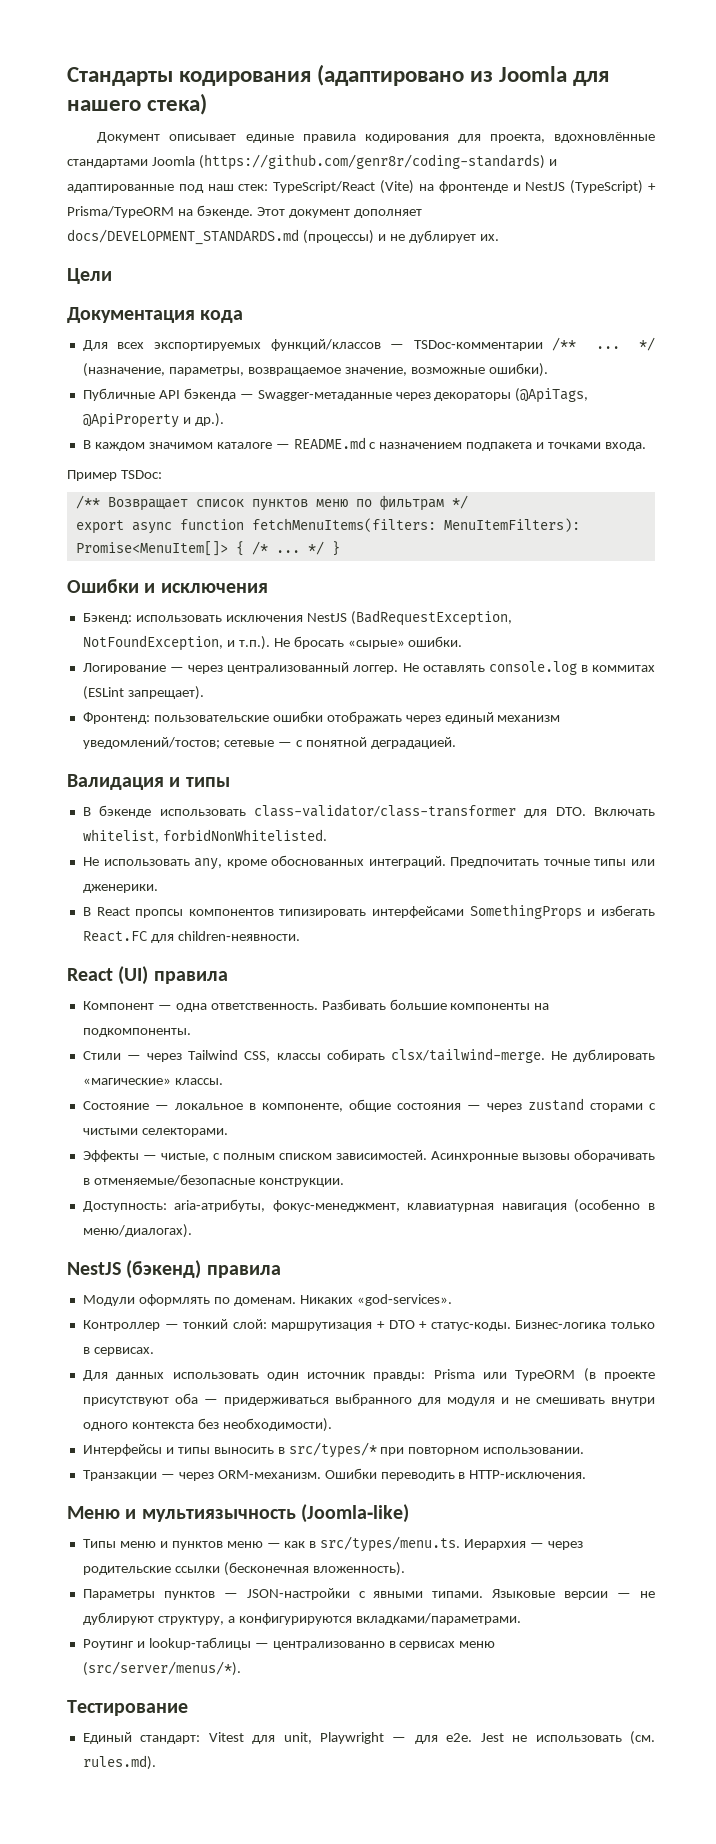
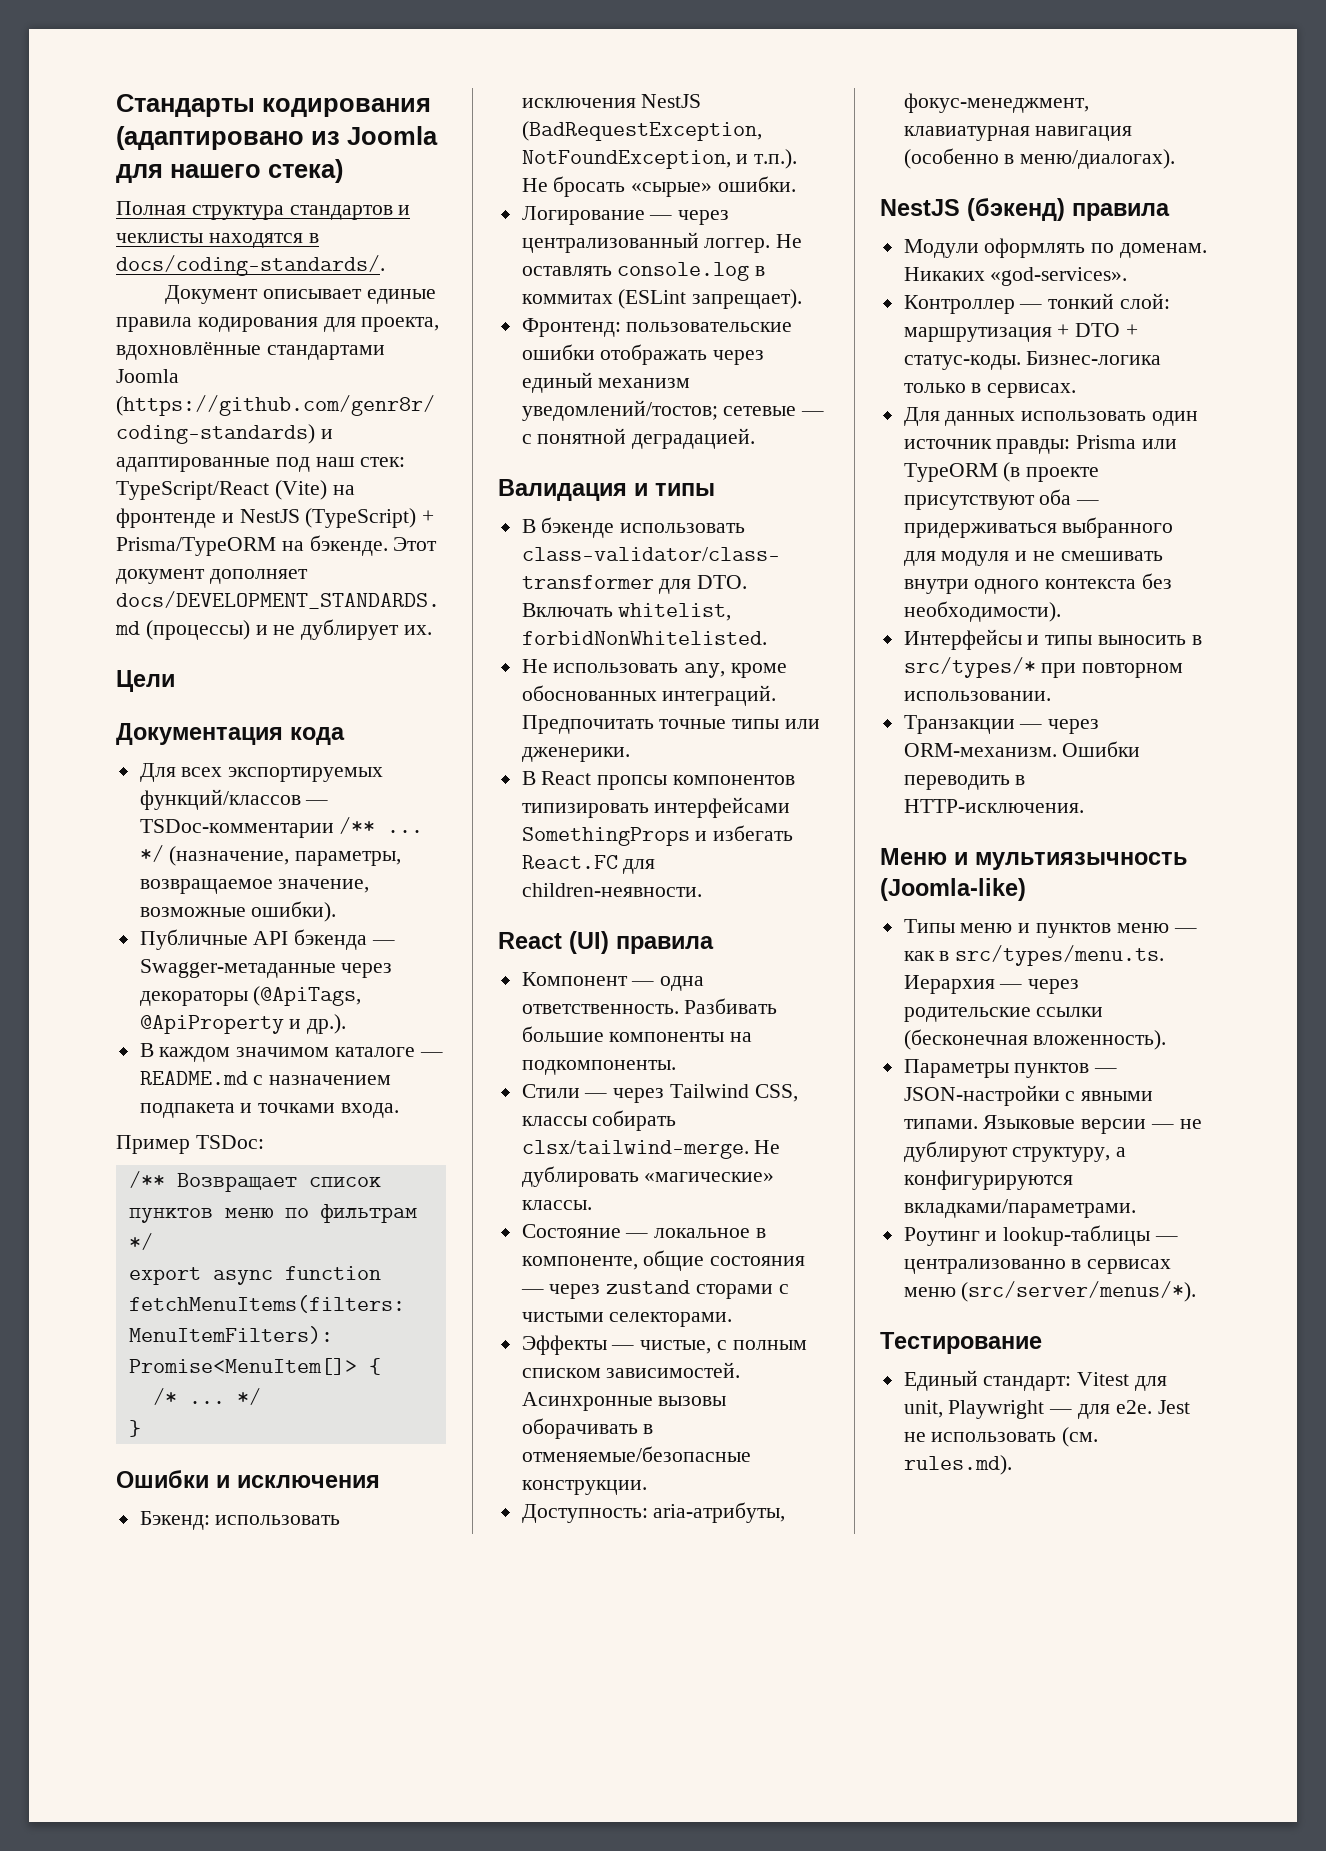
+ Полная структура стандартов и чеклисты находятся в docs/coding-standards/.
- export async function fetchMenuItems(filters: MenuItemFilters): Promise<MenuItem[]> { /* ... */ }
+ export async function fetchMenuItems(filters: MenuItemFilters): Promise<MenuItem[]> {
+ /* ... */
+ }

